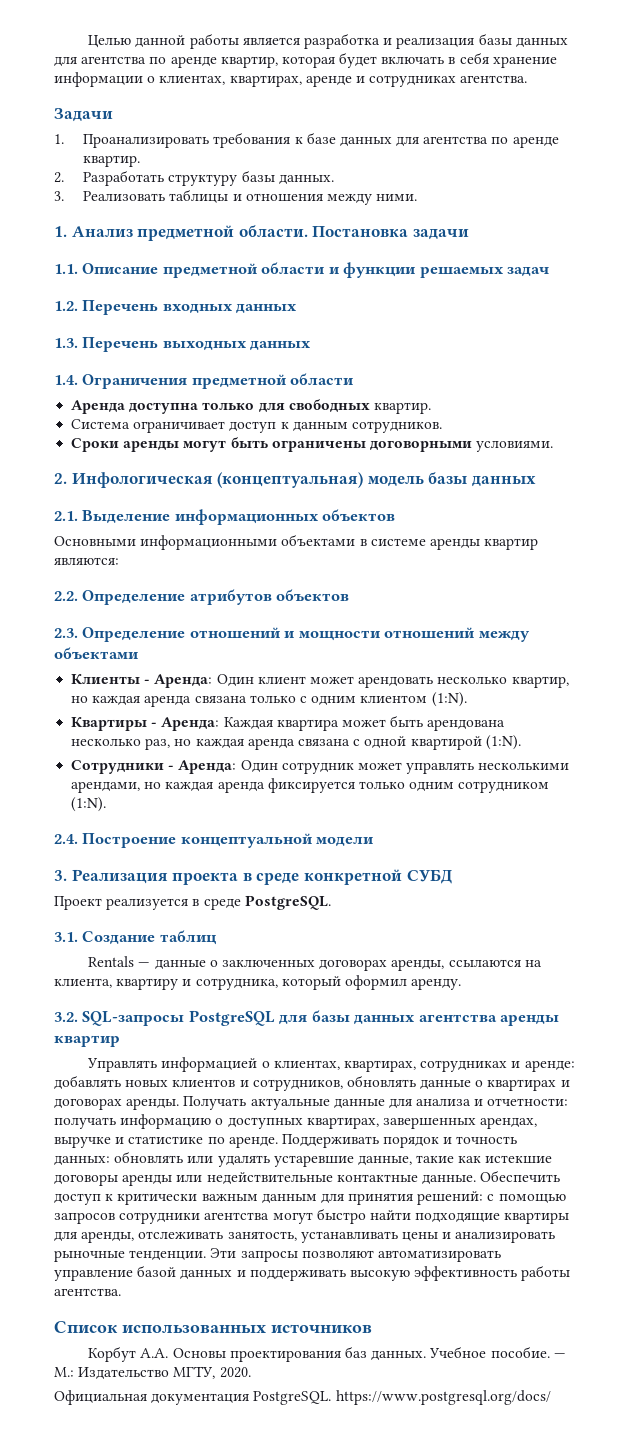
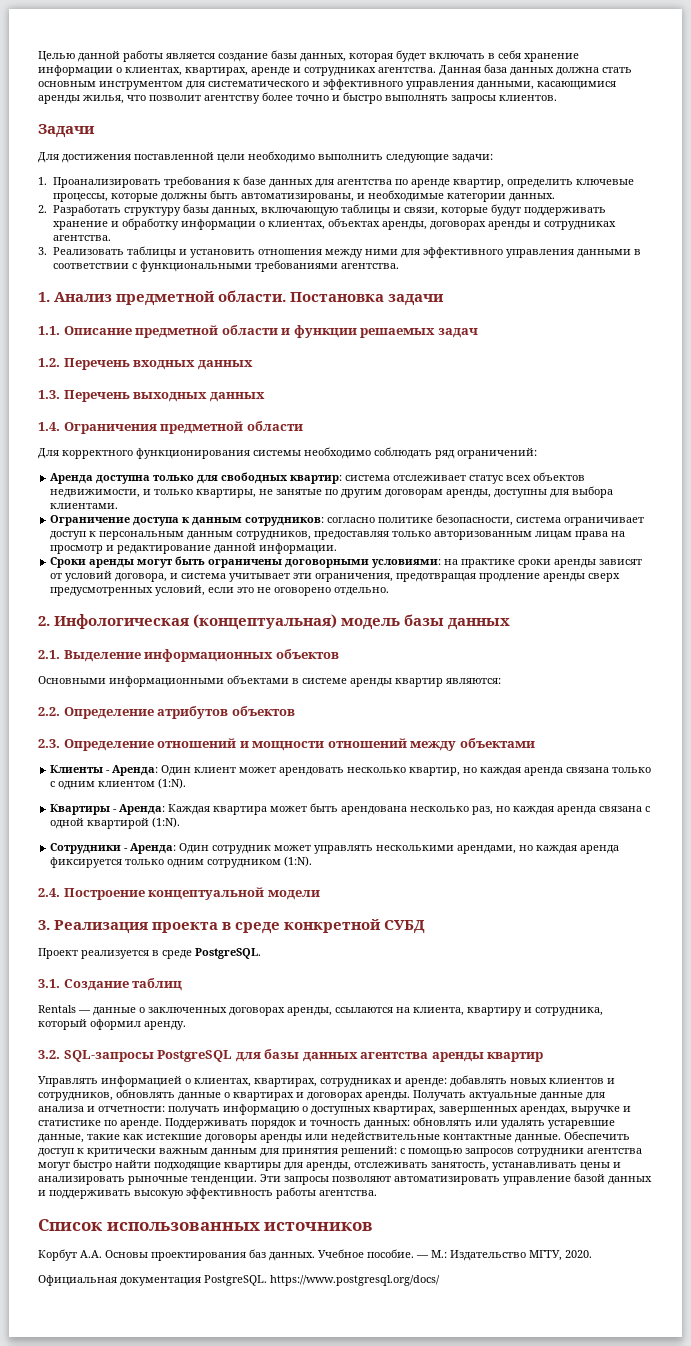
- Целью данной работы является разработка и реализация базы данных для агентства по аренде квартир, которая будет включать в себя хранение информации о клиентах, квартирах, аренде и сотрудниках агентства.
+ Целью данной работы является создание базы данных, которая будет включать в себя хранение информации о клиентах, квартирах, аренде и сотрудниках агентства. Данная база данных должна стать основным инструментом для систематического и эффективного управления данными, касающимися аренды жилья, что позволит агентству более точно и быстро выполнять запросы клиентов.
  Задачи
+ Для достижения поставленной цели необходимо выполнить следующие задачи:
- 1. Проанализировать требования к базе данных для агентства по аренде квартир.
- 2. Разработать структуру базы данных.
+ 1. Проанализировать требования к базе данных для агентства по аренде квартир, определить ключевые процессы, которые должны быть автоматизированы, и необходимые категории данных.
+ 2. Разработать структуру базы данных, включающую таблицы и связи, которые будут поддерживать хранение и обработку информации о клиентах, объектах аренды, договорах аренды и сотрудниках агентства.
- 3. Реализовать таблицы и отношения между ними.
+ 3. Реализовать таблицы и установить отношения между ними для эффективного управления данными в соответствии с функциональными требованиями агентства.
+ Для корректного функционирования системы необходимо соблюдать ряд ограничений:
- Аренда доступна только для свободных квартир.
- Система ограничивает доступ к данным сотрудников.
+ Аренда доступна только для свободных квартир: система отслеживает статус всех объектов недвижимости, и только квартиры, не занятые по другим договорам аренды, доступны для выбора клиентами.
+ Ограничение доступа к данным сотрудников: согласно политике безопасности, система ограничивает доступ к персональным данным сотрудников, предоставляя только авторизованным лицам права на просмотр и редактирование данной информации.
- Сроки аренды могут быть ограничены договорными условиями.
+ Сроки аренды могут быть ограничены договорными условиями: на практике сроки аренды зависят от условий договора, и система учитывает эти ограничения, предотвращая продление аренды сверх предусмотренных условий, если это не оговорено отдельно.

